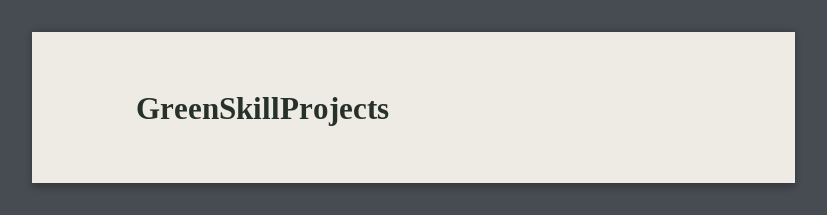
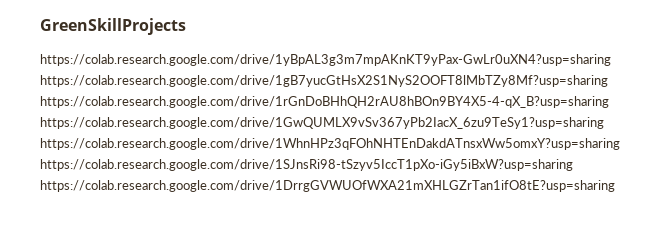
+ https://colab.research.google.com/drive/1yBpAL3g3m7mpAKnKT9yPax-GwLr0uXN4?usp=sharing https://colab.research.google.com/drive/1gB7yucGtHsX2S1NyS2OOFT8lMbTZy8Mf?usp=sharing https://colab.research.google.com/drive/1rGnDoBHhQH2rAU8hBOn9BY4X5-4-qX_B?usp=sharing https://colab.research.google.com/drive/1GwQUMLX9vSv367yPb2IacX_6zu9TeSy1?usp=sharing https://colab.research.google.com/drive/1WhnHPz3qFOhNHTEnDakdATnsxWw5omxY?usp=sharing https://colab.research.google.com/drive/1SJnsRi98-tSzyv5IccT1pXo-iGy5iBxW?usp=sharing https://colab.research.google.com/drive/1DrrgGVWUOfWXA21mXHLGZrTan1ifO8tE?usp=sharing

